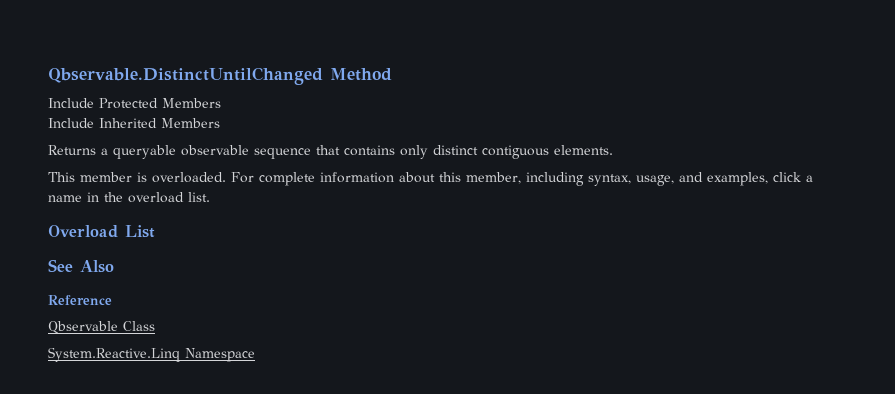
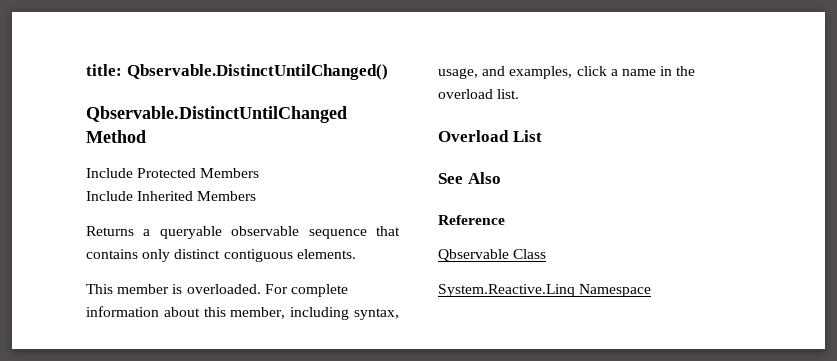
+ title: Qbservable.DistinctUntilChanged()

